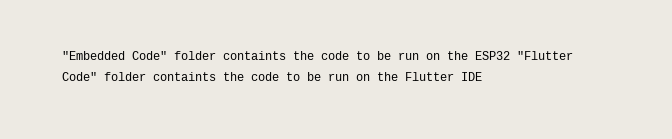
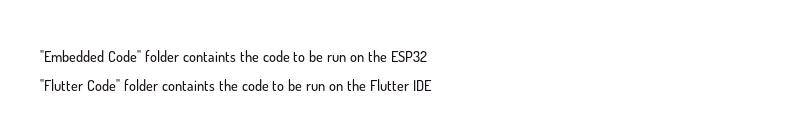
- "Embedded Code" folder containts the code to be run on the ESP32 "Flutter Code" folder containts the code to be run on the Flutter IDE
+ "Embedded Code" folder containts the code to be run on the ESP32
+ "Flutter Code" folder containts the code to be run on the Flutter IDE

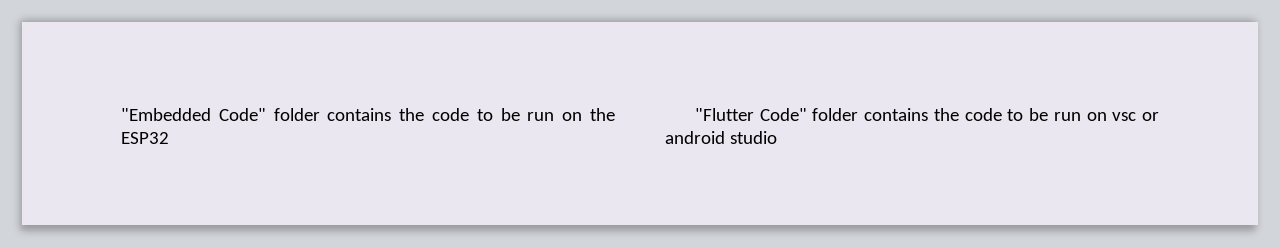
- "Embedded Code" folder containts the code to be run on the ESP32
+ "Embedded Code" folder contains the code to be run on the ESP32
- "Flutter Code" folder containts the code to be run on the Flutter IDE
+ "Flutter Code" folder contains the code to be run on vsc or android studio

